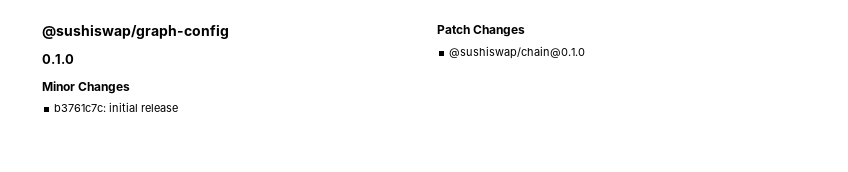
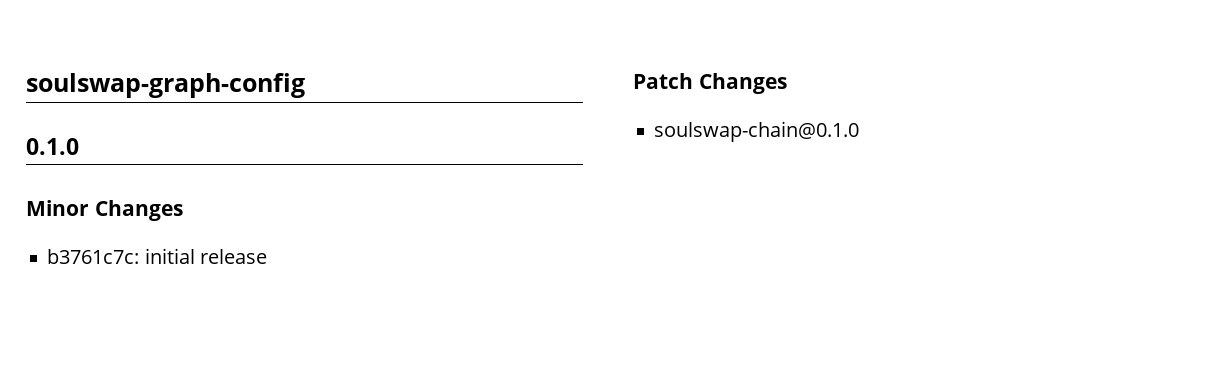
- @sushiswap/graph-config
+ soulswap-graph-config
- @sushiswap/chain@0.1.0
+ soulswap-chain@0.1.0

